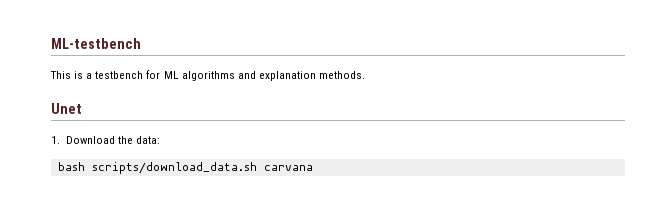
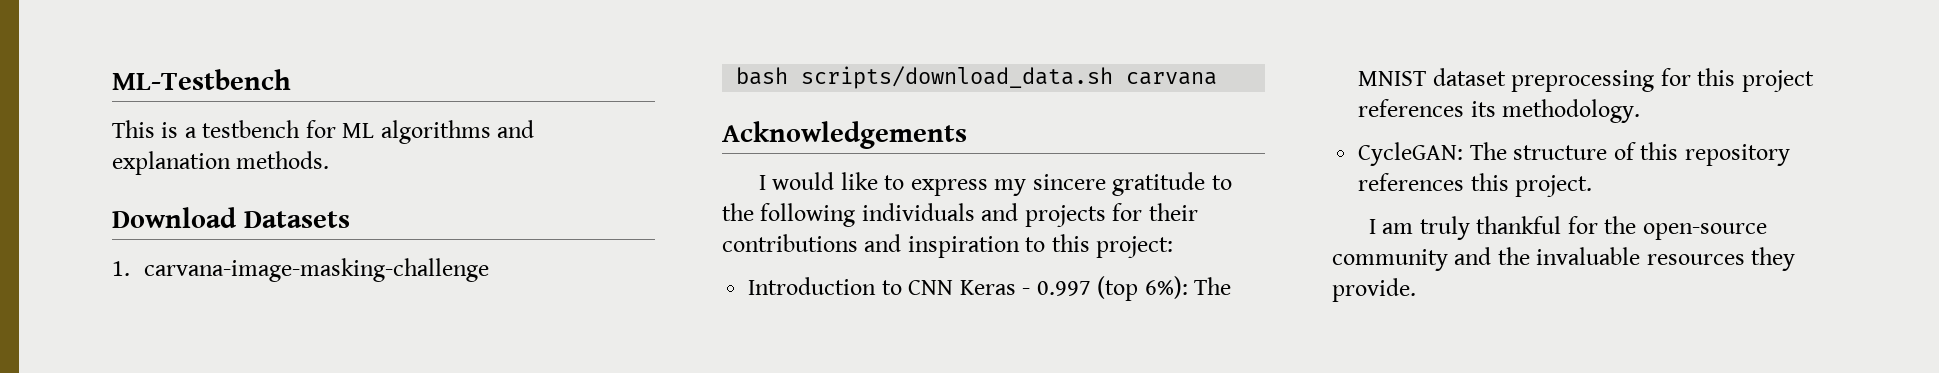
- ML-testbench
+ ML-Testbench
- Unet
+ Download Datasets
- 1. Download the data:
+ 1. carvana-image-masking-challenge
+ Acknowledgements
+ I would like to express my sincere gratitude to the following individuals and projects for their contributions and inspiration to this project:
+ Introduction to CNN Keras - 0.997 (top 6%): The MNIST dataset preprocessing for this project references its methodology.
+ CycleGAN: The structure of this repository references this project.
+ I am truly thankful for the open-source community and the invaluable resources they provide.

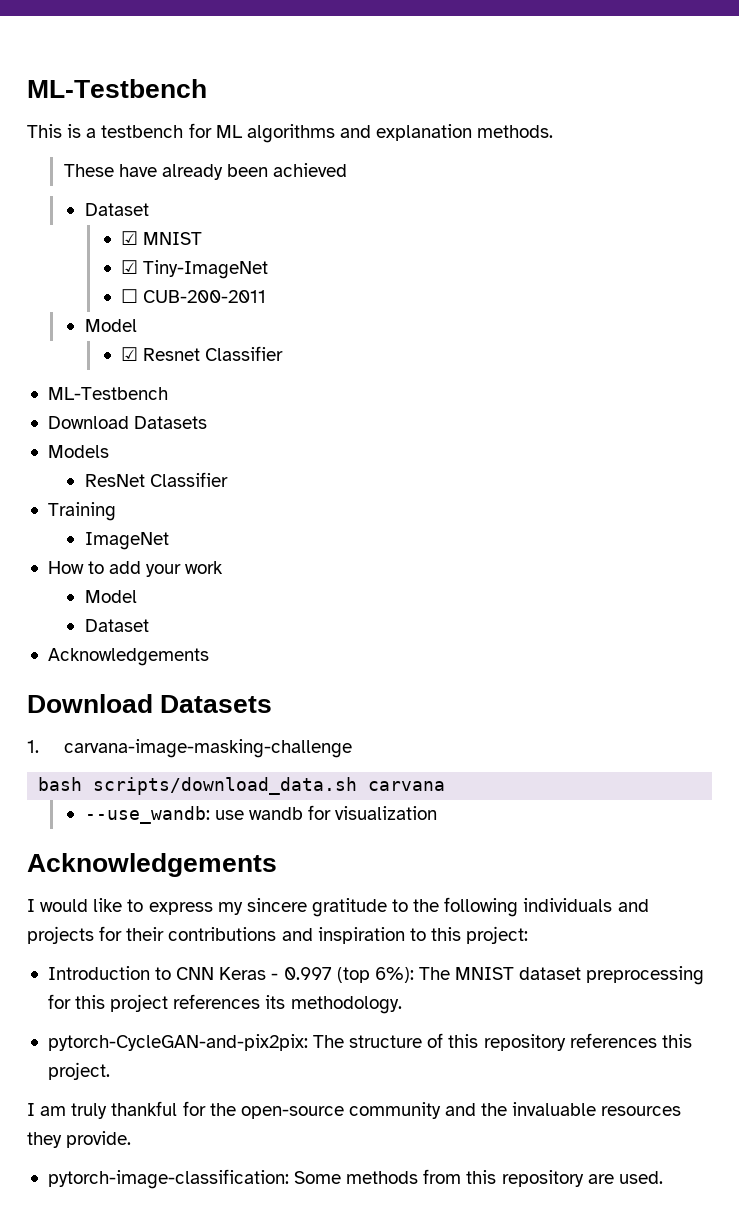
+ These have already been achieved
+ Dataset
+ ☑ MNIST
+ ☑ Tiny-ImageNet
+ ☐ CUB-200-2011
+ Model
+ ☑ Resnet Classifier
+ ML-Testbench
+ Download Datasets
+ Models
+ ResNet Classifier
+ Training
+ ImageNet
+ How to add your work
+ Model
+ Dataset
+ Acknowledgements
+ --use_wandb: use wandb for visualization
- CycleGAN: The structure of this repository references this project.
+ pytorch-CycleGAN-and-pix2pix: The structure of this repository references this project.
+ pytorch-image-classification: Some methods from this repository are used.

